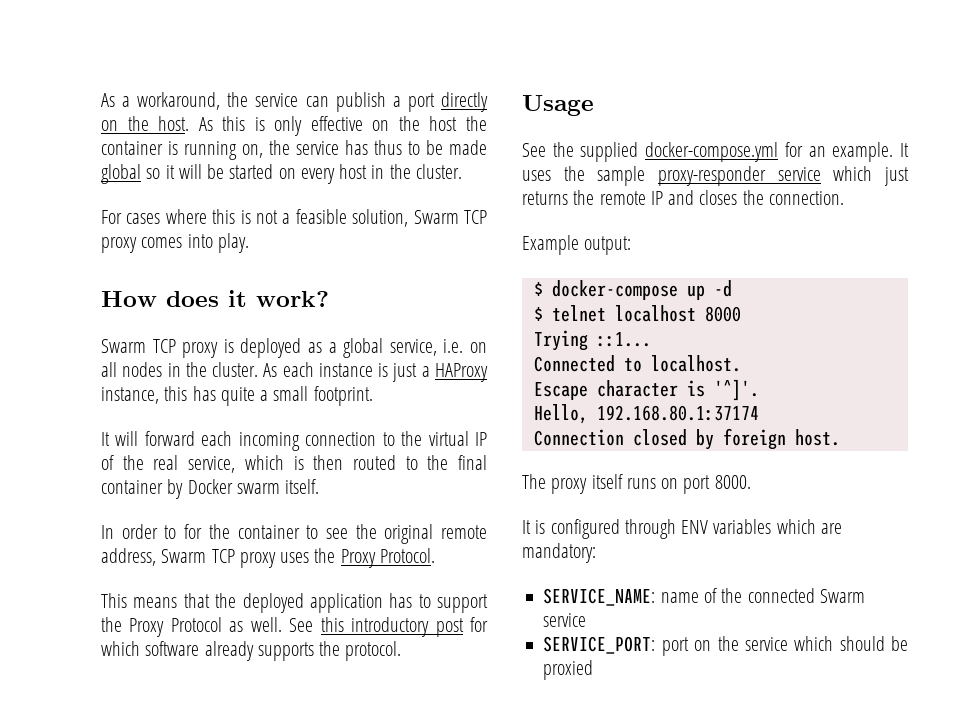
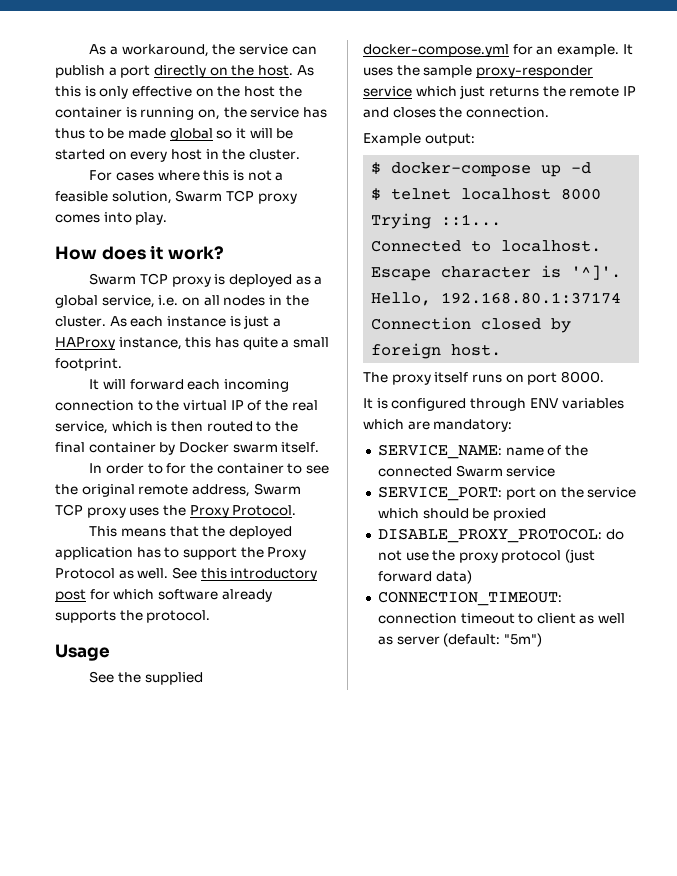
+ DISABLE_PROXY_PROTOCOL: do not use the proxy protocol (just forward data)
+ CONNECTION_TIMEOUT: connection timeout to client as well as server (default: "5m")

